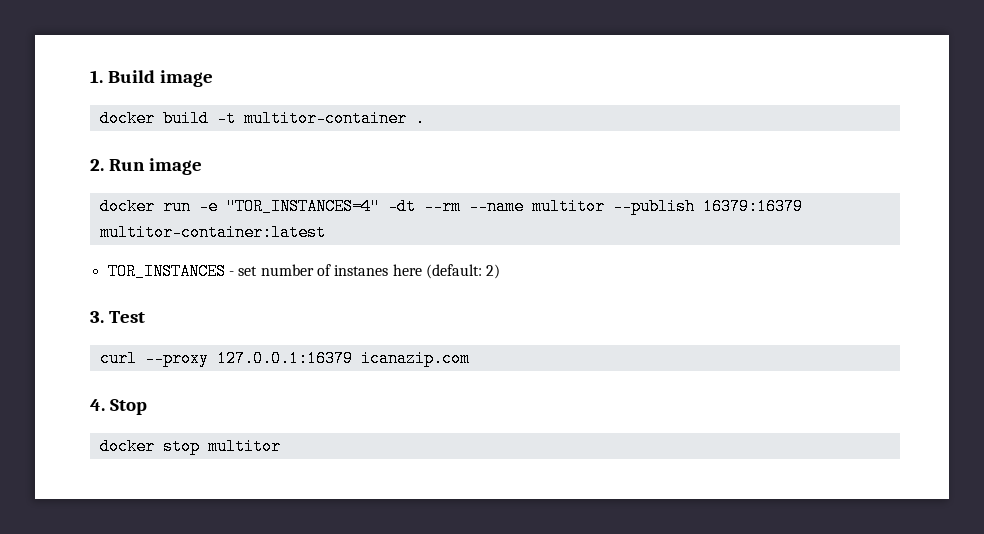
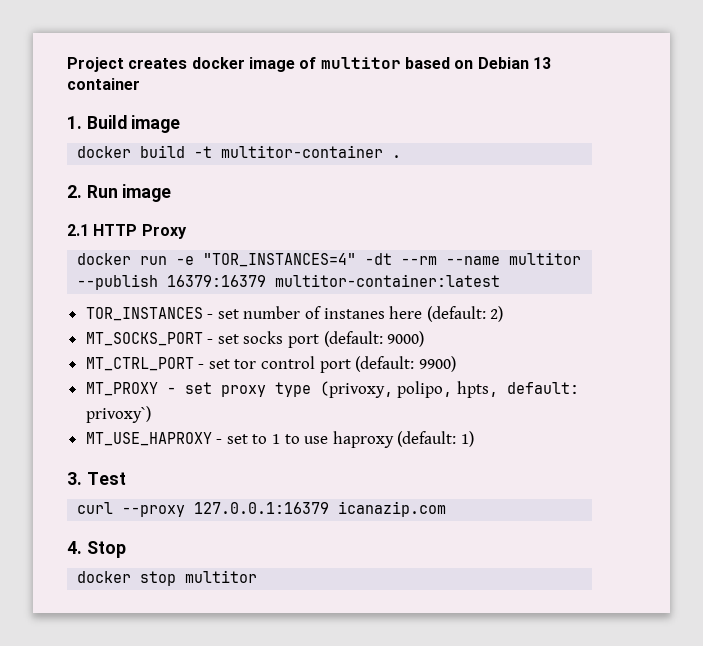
+ Project creates docker image of multitor based on Debian 13 container
+ 2.1 HTTP Proxy
+ MT_SOCKS_PORT - set socks port (default: 9000)
+ MT_CTRL_PORT - set tor control port (default: 9900)
+ MT_PROXY - set proxy type (privoxy, polipo, hpts, default: privoxy`)
+ MT_USE_HAPROXY - set to 1 to use haproxy (default: 1)

